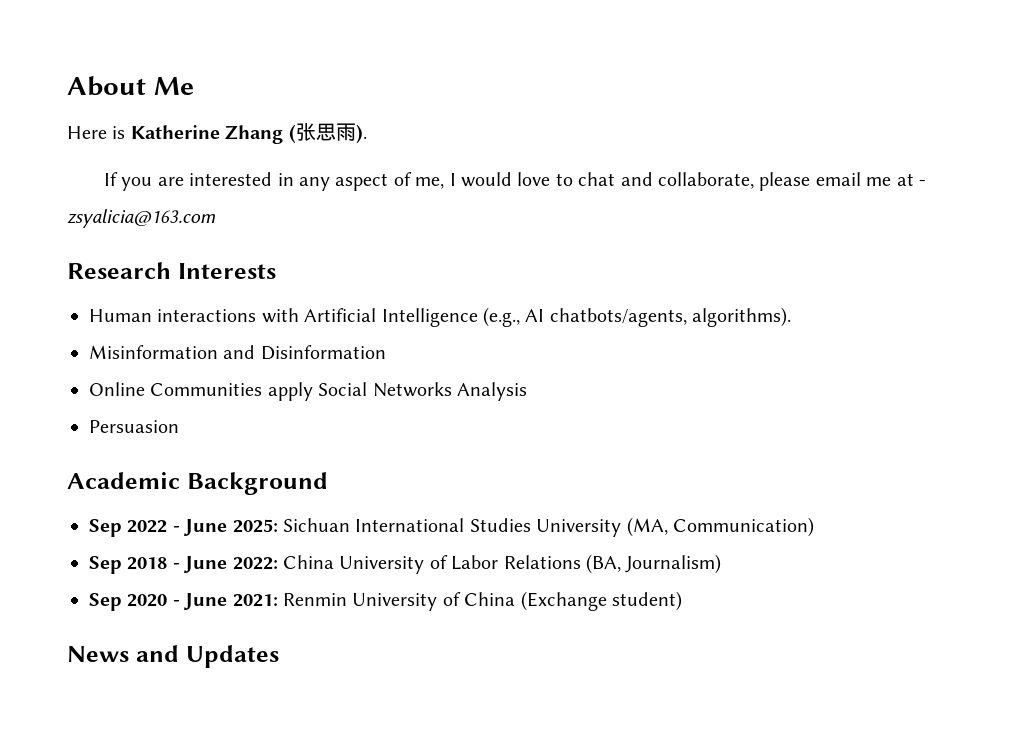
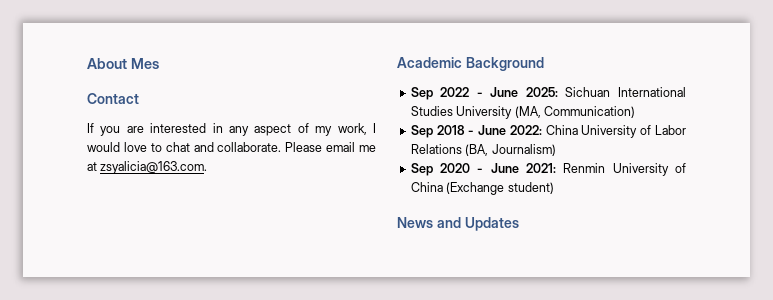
- About Me
- Here is Katherine Zhang (张思雨).
+ About Mes
+ Contact
- If you are interested in any aspect of me, I would love to chat and collaborate, please email me at - zsyalicia@163.com
- Research Interests
- Human interactions with Artificial Intelligence (e.g., AI chatbots/agents, algorithms).
- Misinformation and Disinformation
- Online Communities apply Social Networks Analysis
- Persuasion
+ If you are interested in any aspect of my work, I would love to chat and collaborate. Please email me at zsyalicia@163.com.

